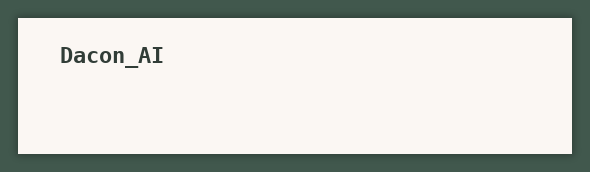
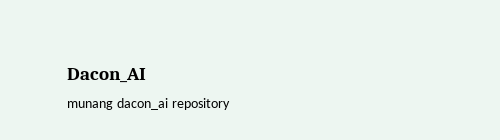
+ munang dacon_ai repository

